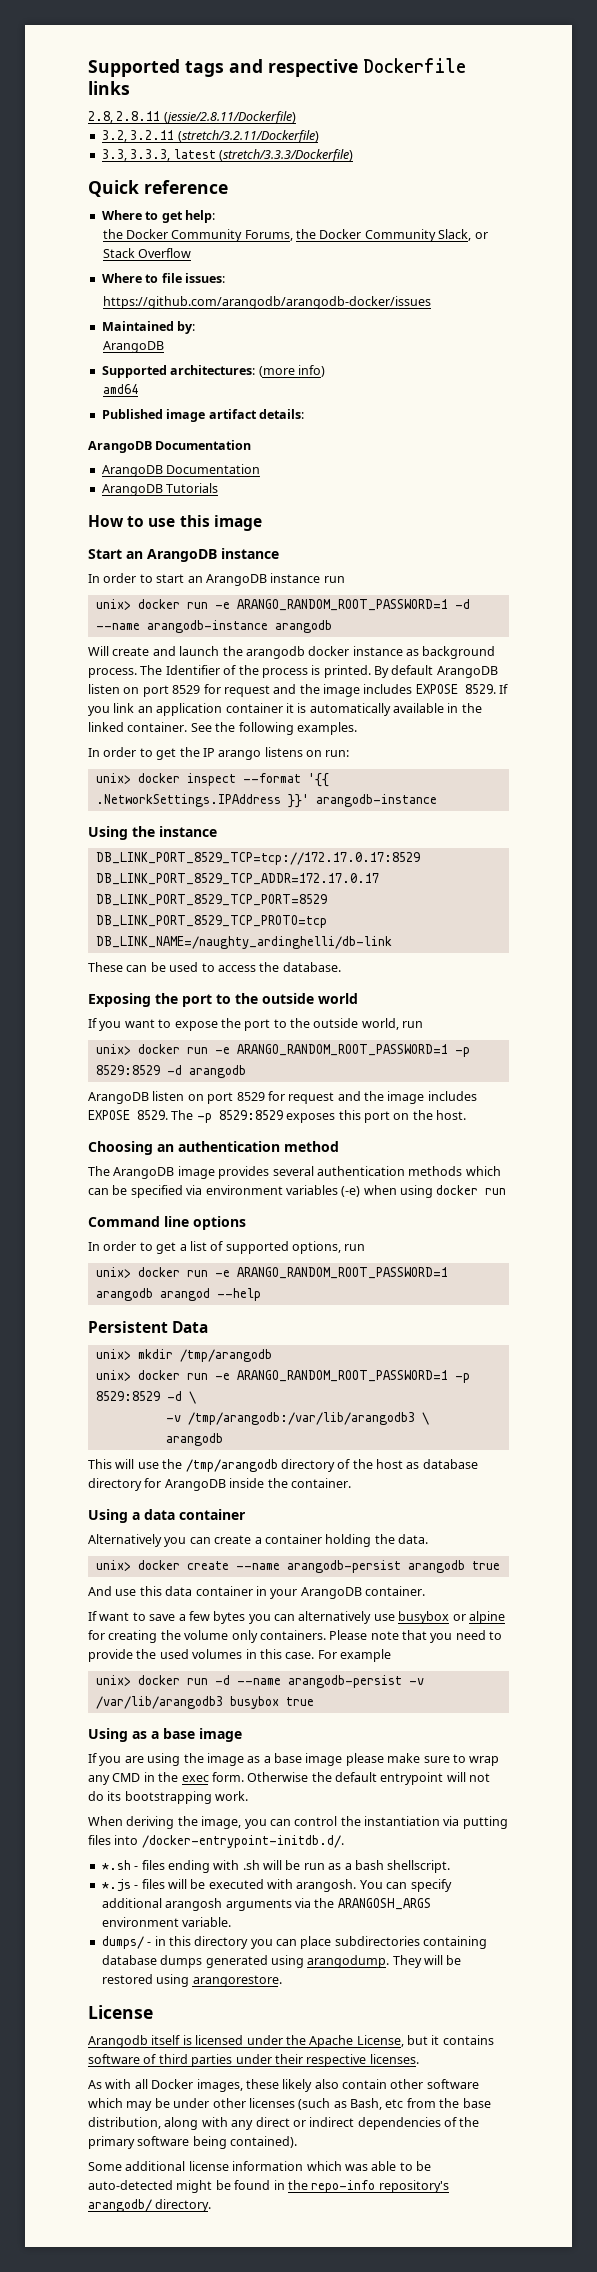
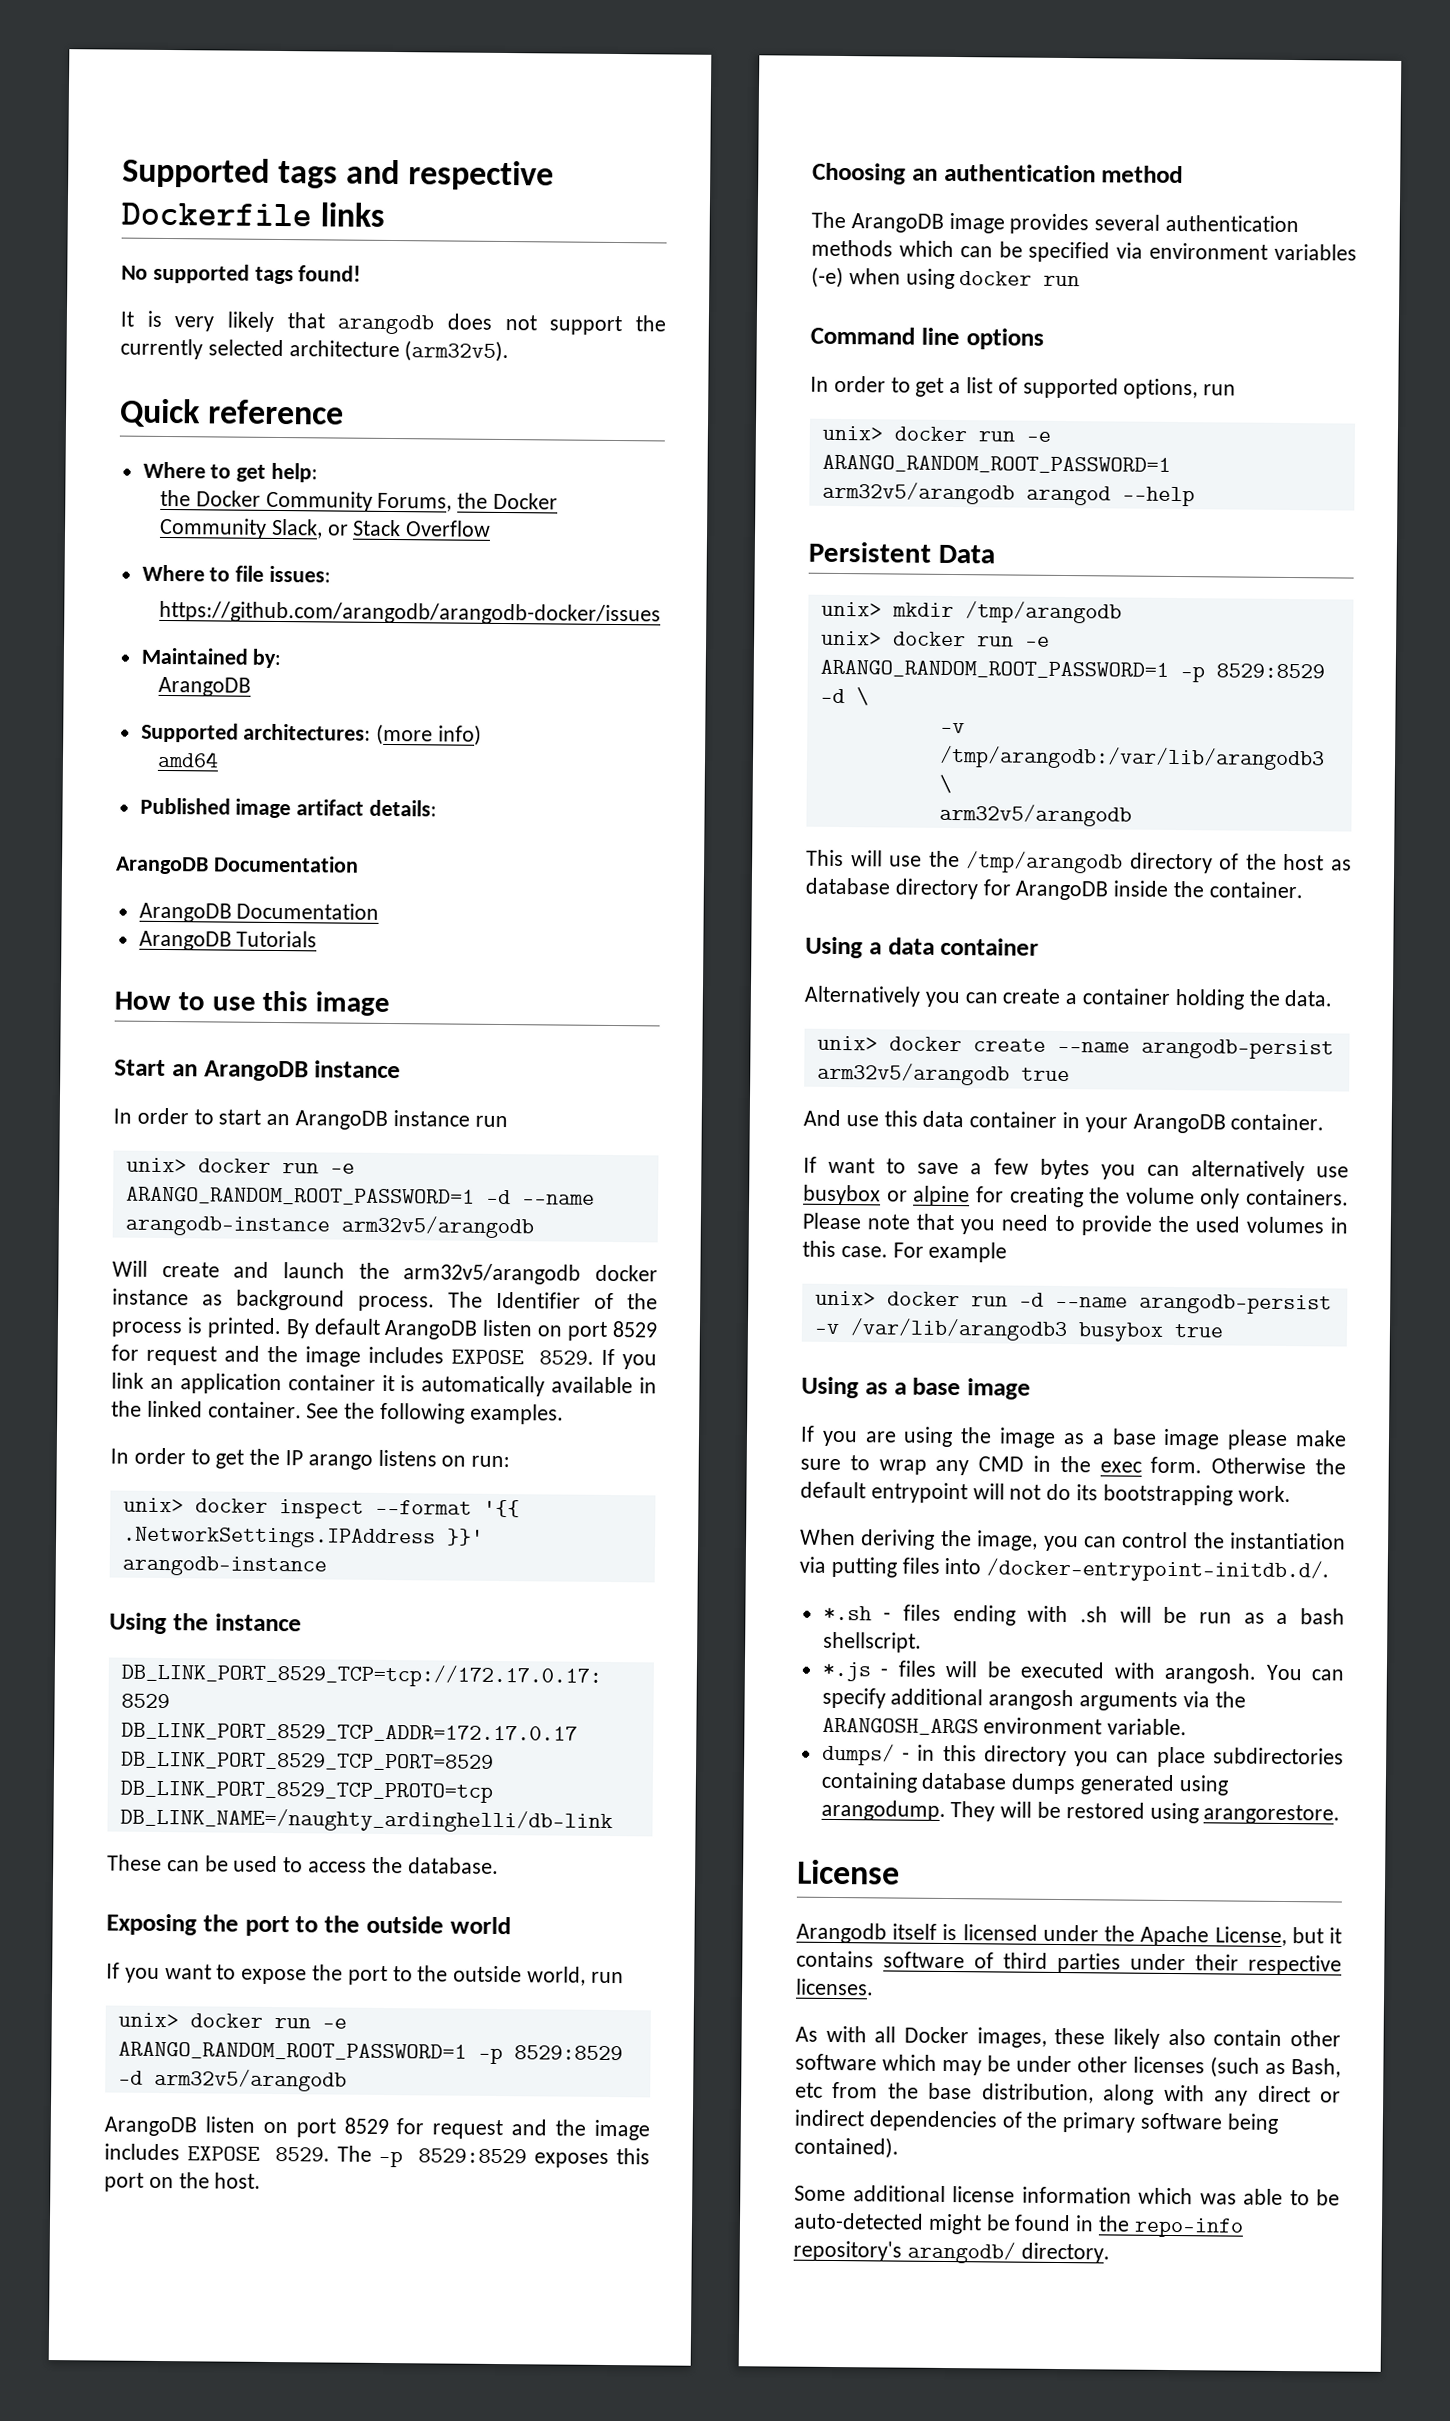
- 2.8, 2.8.11 (jessie/2.8.11/Dockerfile)
- 3.2, 3.2.11 (stretch/3.2.11/Dockerfile)
- 3.3, 3.3.3, latest (stretch/3.3.3/Dockerfile)
+ No supported tags found!
+ It is very likely that arangodb does not support the currently selected architecture (arm32v5).
- unix> docker run -e ARANGO_RANDOM_ROOT_PASSWORD=1 -d --name arangodb-instance arangodb
+ unix> docker run -e ARANGO_RANDOM_ROOT_PASSWORD=1 -d --name arangodb-instance arm32v5/arangodb
- Will create and launch the arangodb docker instance as background process.
+ Will create and launch the arm32v5/arangodb docker instance as background process.
- unix> docker run -e ARANGO_RANDOM_ROOT_PASSWORD=1 -p 8529:8529 -d arangodb
+ unix> docker run -e ARANGO_RANDOM_ROOT_PASSWORD=1 -p 8529:8529 -d arm32v5/arangodb
- unix> docker run -e ARANGO_RANDOM_ROOT_PASSWORD=1 arangodb arangod --help
+ unix> docker run -e ARANGO_RANDOM_ROOT_PASSWORD=1 arm32v5/arangodb arangod --help
  -v /tmp/arangodb:/var/lib/arangodb3 \
- arangodb
+ arm32v5/arangodb
- unix> docker create --name arangodb-persist arangodb true
+ unix> docker create --name arangodb-persist arm32v5/arangodb true

